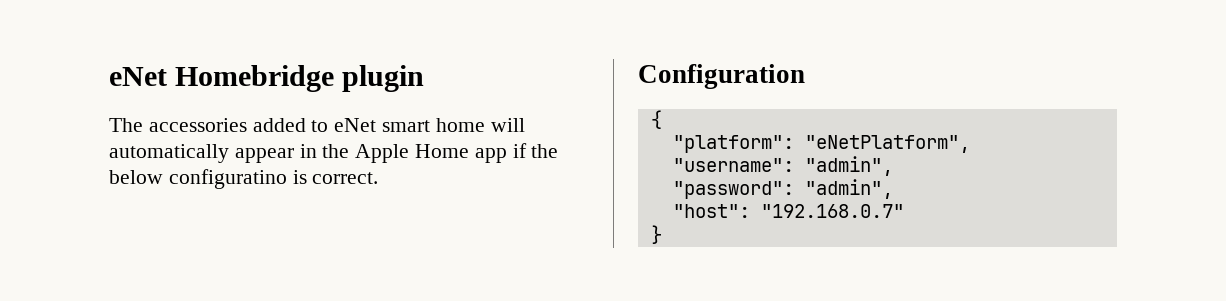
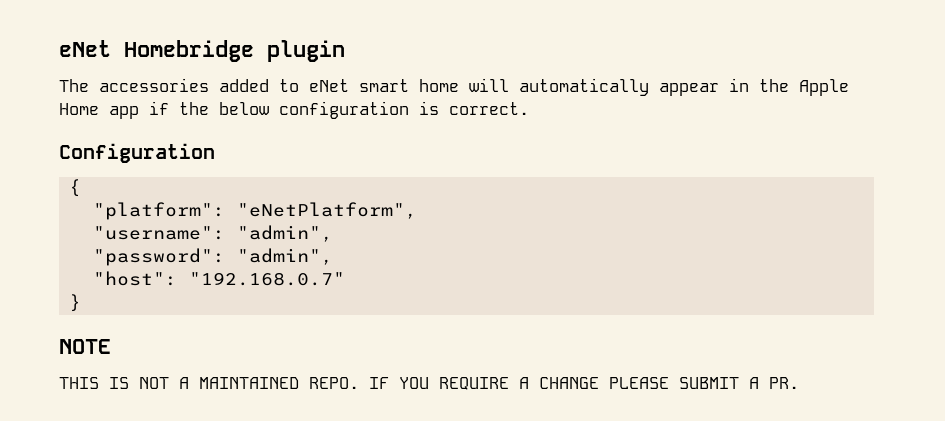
- The accessories added to eNet smart home will automatically appear in the Apple Home app if the below configuratino is correct.
+ The accessories added to eNet smart home will automatically appear in the Apple Home app if the below configuration is correct.
+ NOTE
+ THIS IS NOT A MAINTAINED REPO. IF YOU REQUIRE A CHANGE PLEASE SUBMIT A PR.

